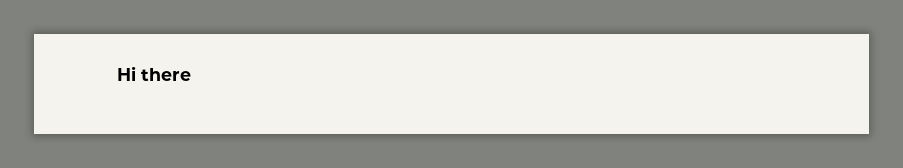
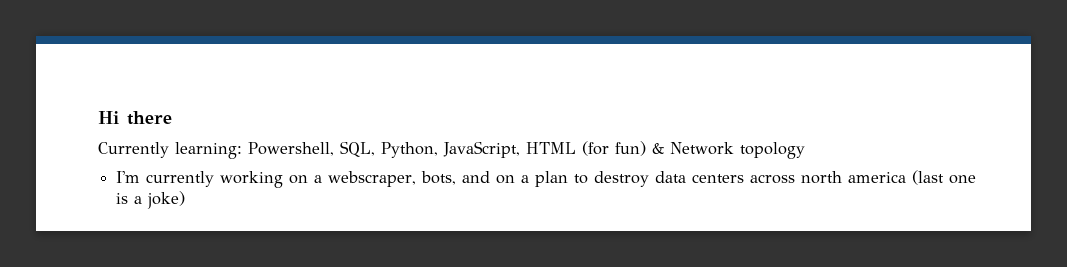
+ Currently learning: Powershell, SQL, Python, JavaScript, HTML (for fun) & Network topology
+ I'm currently working on a webscraper, bots, and on a plan to destroy data centers across north america (last one is a joke)

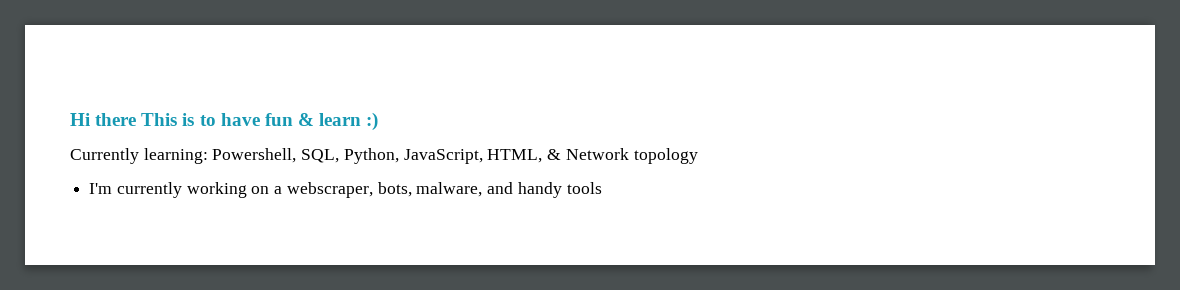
- Hi there
+ Hi there This is to have fun & learn :)
- Currently learning: Powershell, SQL, Python, JavaScript, HTML (for fun) & Network topology
+ Currently learning: Powershell, SQL, Python, JavaScript, HTML, & Network topology
- I'm currently working on a webscraper, bots, and on a plan to destroy data centers across north america (last one is a joke)
+ I'm currently working on a webscraper, bots, malware, and handy tools

